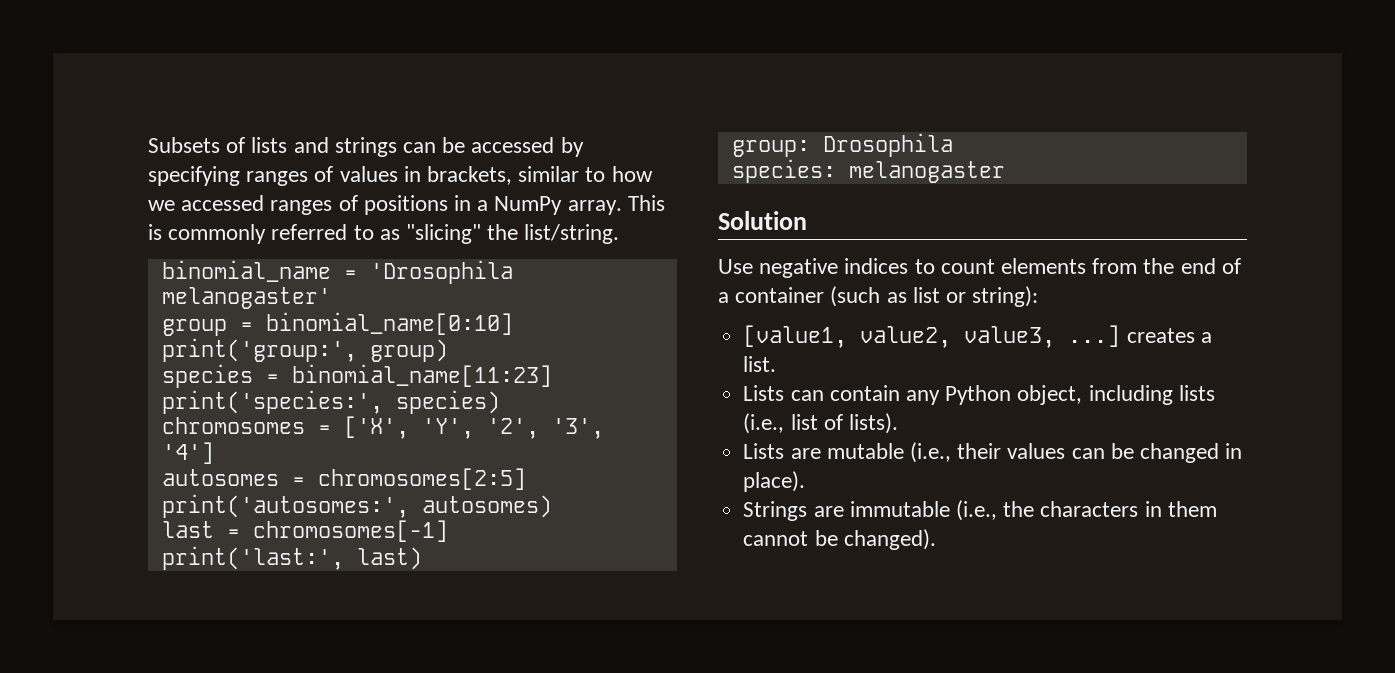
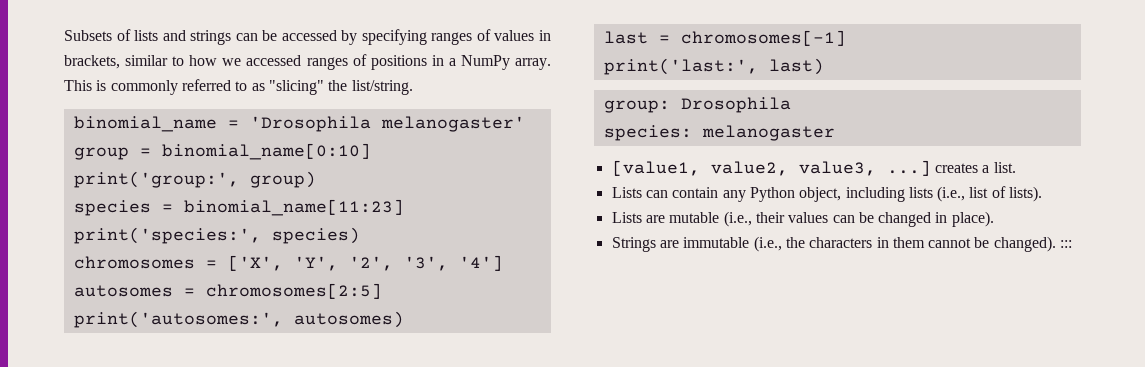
- Solution
- Use negative indices to count elements from the end of a container (such as list or string):
- Strings are immutable (i.e., the characters in them cannot be changed).
+ Strings are immutable (i.e., the characters in them cannot be changed). :::

